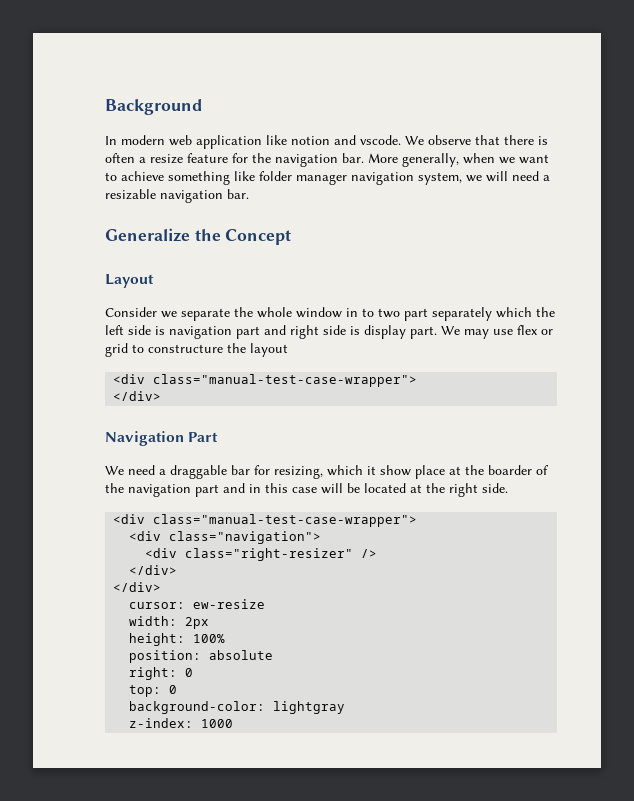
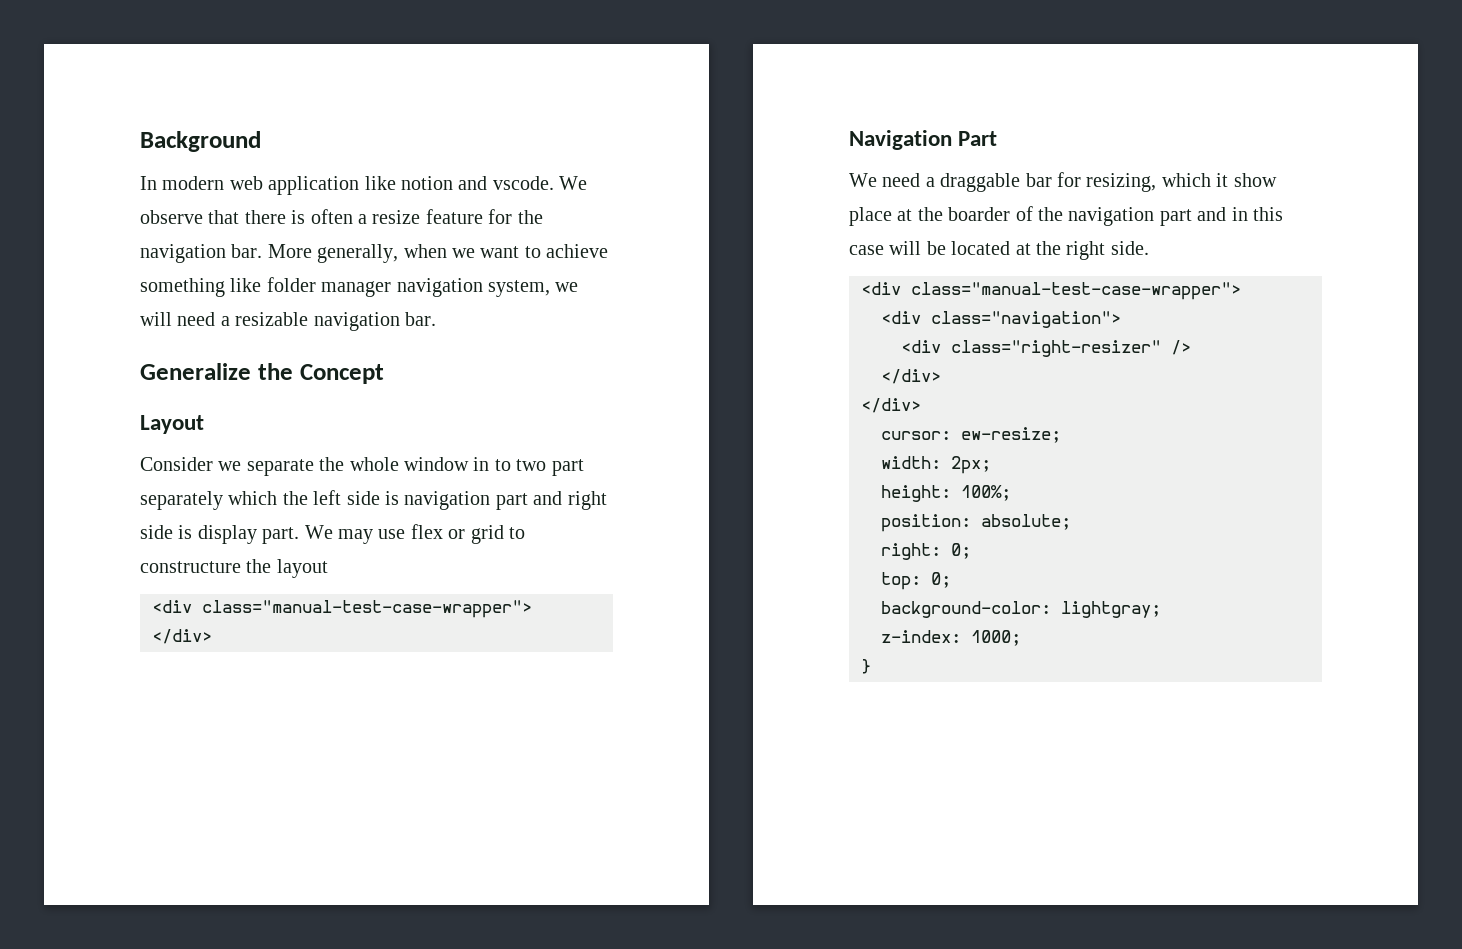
- cursor: ew-resize
+ cursor: ew-resize;
- width: 2px
+ width: 2px;
- height: 100%
+ height: 100%;
- position: absolute
+ position: absolute;
- right: 0
+ right: 0;
- top: 0
+ top: 0;
- background-color: lightgray
+ background-color: lightgray;
- z-index: 1000
+ z-index: 1000;
+ }

